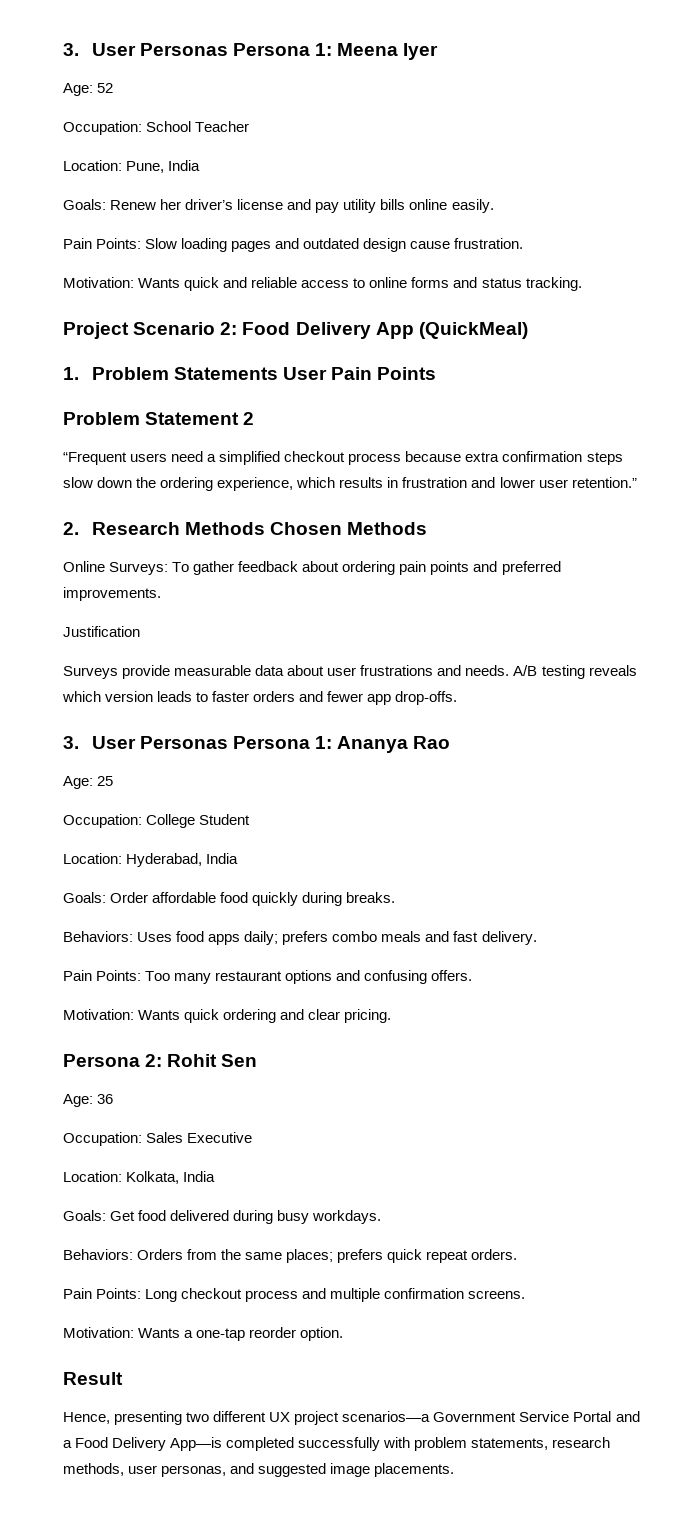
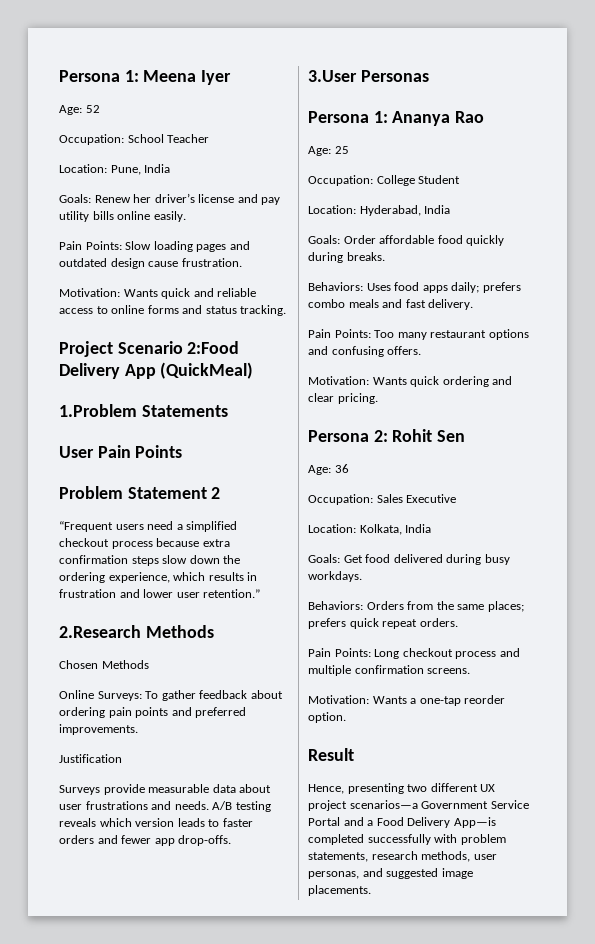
- 3. User Personas Persona 1: Meena Iyer
+ Persona 1: Meena Iyer
- Project Scenario 2: Food Delivery App (QuickMeal)
+ Project Scenario 2:Food Delivery App (QuickMeal)
- 1. Problem Statements User Pain Points
+ 1.Problem Statements
+ User Pain Points
- 2. Research Methods Chosen Methods
+ 2.Research Methods
+ Chosen Methods
- 3. User Personas Persona 1: Ananya Rao
+ 3.User Personas
+ Persona 1: Ananya Rao

